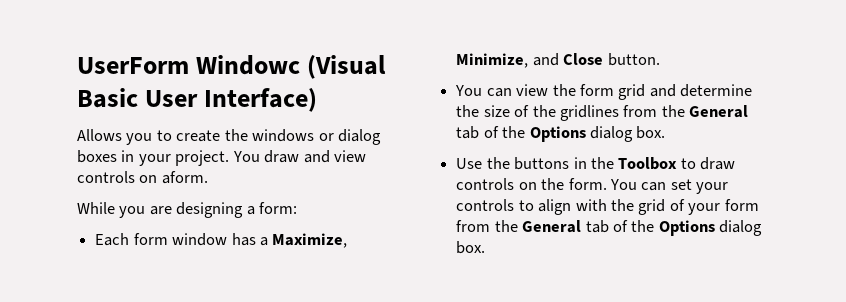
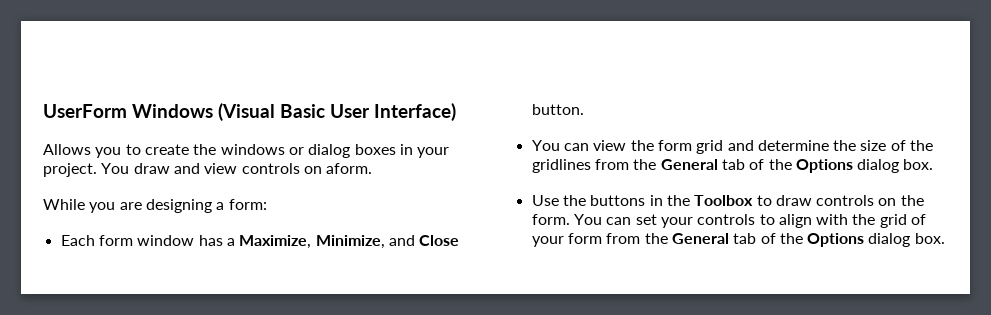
- UserForm Windowc (Visual Basic User Interface)
+ UserForm Windows (Visual Basic User Interface)

